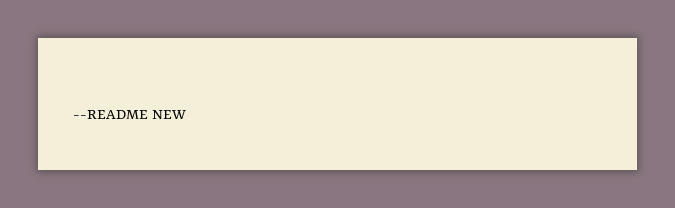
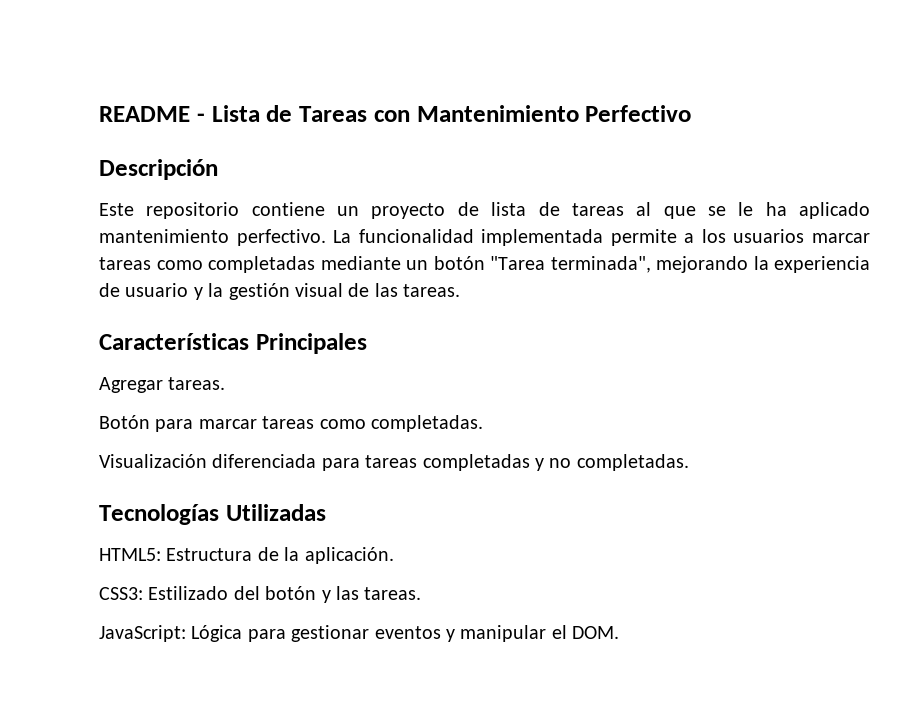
- --README NEW
+ README - Lista de Tareas con Mantenimiento Perfectivo
+ Descripción
+ Este repositorio contiene un proyecto de lista de tareas al que se le ha aplicado mantenimiento perfectivo. La funcionalidad implementada permite a los usuarios marcar tareas como completadas mediante un botón "Tarea terminada", mejorando la experiencia de usuario y la gestión visual de las tareas.
+ Características Principales
+ Agregar tareas.
+ Botón para marcar tareas como completadas.
+ Visualización diferenciada para tareas completadas y no completadas.
+ Tecnologías Utilizadas
+ HTML5: Estructura de la aplicación.
+ CSS3: Estilizado del botón y las tareas.
+ JavaScript: Lógica para gestionar eventos y manipular el DOM.

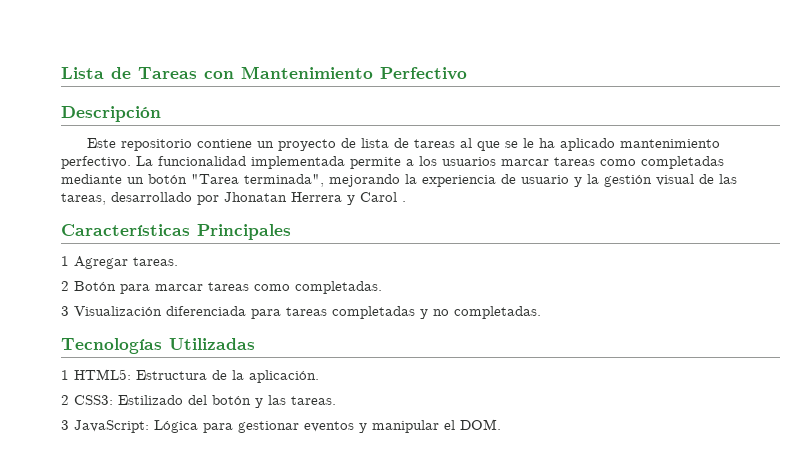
- README - Lista de Tareas con Mantenimiento Perfectivo
+ Lista de Tareas con Mantenimiento Perfectivo
- La funcionalidad implementada permite a los usuarios marcar tareas como completadas mediante un botón "Tarea terminada", mejorando la experiencia de usuario y la gestión visual de las tareas.
+ La funcionalidad implementada permite a los usuarios marcar tareas como completadas mediante un botón "Tarea terminada", mejorando la experiencia de usuario y la gestión visual de las tareas, desarrollado por Jhonatan Herrera y Carol .
- Agregar tareas.
+ 1 Agregar tareas.
- Botón para marcar tareas como completadas.
+ 2 Botón para marcar tareas como completadas.
- Visualización diferenciada para tareas completadas y no completadas.
+ 3 Visualización diferenciada para tareas completadas y no completadas.
- HTML5: Estructura de la aplicación.
+ 1 HTML5: Estructura de la aplicación.
- CSS3: Estilizado del botón y las tareas.
+ 2 CSS3: Estilizado del botón y las tareas.
- JavaScript: Lógica para gestionar eventos y manipular el DOM.
+ 3 JavaScript: Lógica para gestionar eventos y manipular el DOM.

